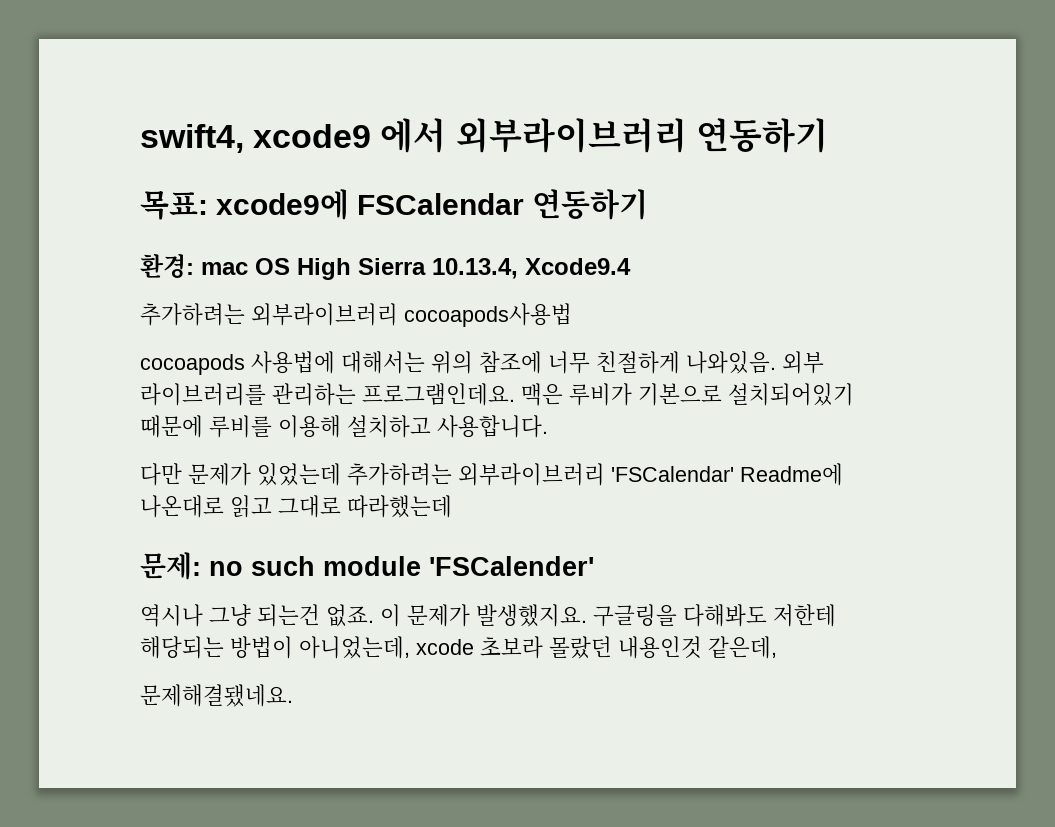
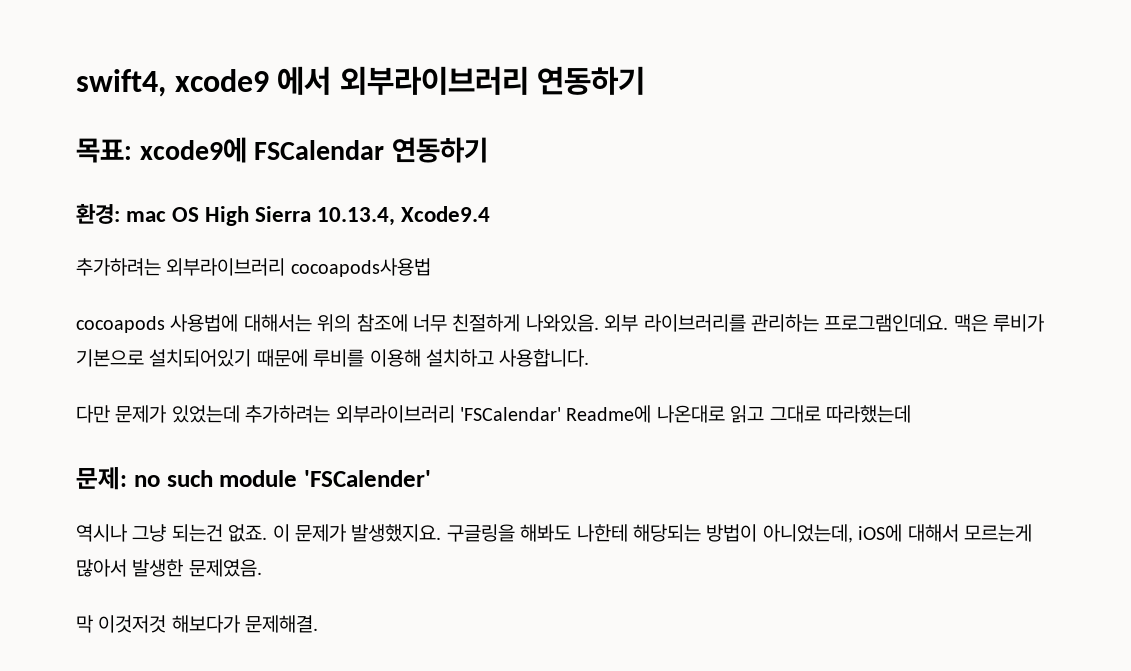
- 구글링을 다해봐도 저한테 해당되는 방법이 아니었는데, xcode 초보라 몰랐던 내용인것 같은데,
- 문제해결됐네요.
+ 구글링을 해봐도 나한테 해당되는 방법이 아니었는데, iOS에 대해서 모르는게 많아서 발생한 문제였음.
+ 막 이것저것 해보다가 문제해결.

